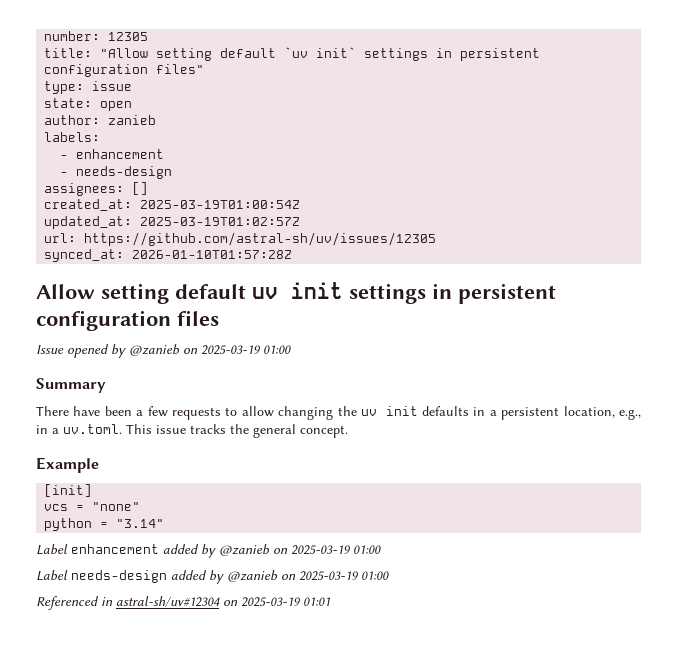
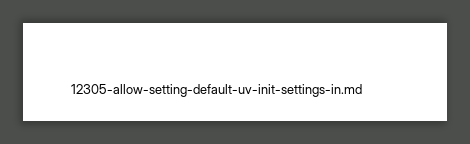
- number: 12305
- title: "Allow setting default `uv init` settings in persistent configuration files"
- type: issue
- state: open
- author: zanieb
- labels:
- - enhancement
- - needs-design
- assignees: []
- created_at: 2025-03-19T01:00:54Z
- updated_at: 2025-03-19T01:02:57Z
- url: https://github.com/astral-sh/uv/issues/12305
- synced_at: 2026-01-10T01:57:28Z
- Allow setting default uv init settings in persistent configuration files
- Issue opened by @zanieb on 2025-03-19 01:00
- Summary
- There have been a few requests to allow changing the uv init defaults in a persistent location, e.g., in a uv.toml. This issue tracks the general concept.
- Example
- [init]
- vcs = "none"
- python = "3.14"
- Label enhancement added by @zanieb on 2025-03-19 01:00
- Label needs-design added by @zanieb on 2025-03-19 01:00
- Referenced in astral-sh/uv#12304 on 2025-03-19 01:01
+ 12305-allow-setting-default-uv-init-settings-in.md

